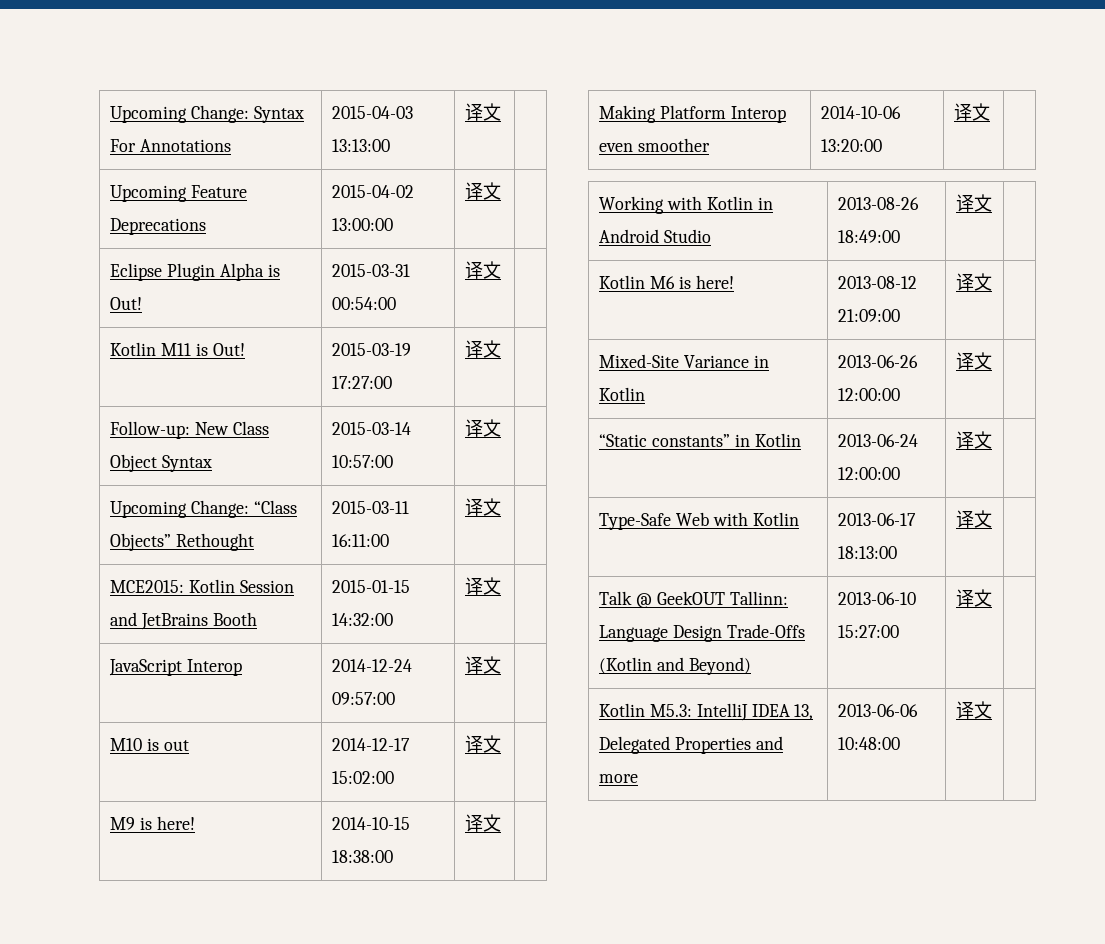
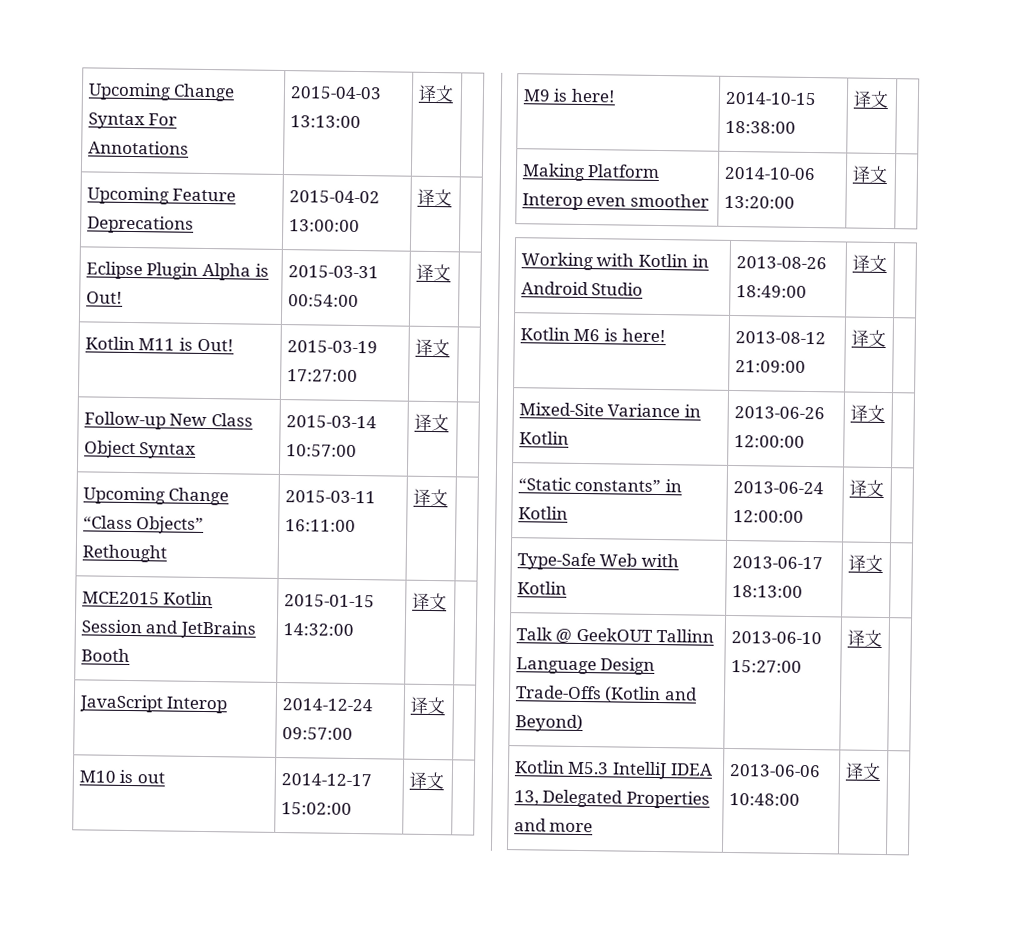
- Upcoming Change: Syntax For Annotations | 2015-04-03 13:13:00 | 译文 |
+ Upcoming Change Syntax For Annotations | 2015-04-03 13:13:00 | 译文 |
- Follow-up: New Class Object Syntax | 2015-03-14 10:57:00 | 译文 |
+ Follow-up New Class Object Syntax | 2015-03-14 10:57:00 | 译文 |
- Upcoming Change: “Class Objects” Rethought | 2015-03-11 16:11:00 | 译文 |
+ Upcoming Change “Class Objects” Rethought | 2015-03-11 16:11:00 | 译文 |
- MCE2015: Kotlin Session and JetBrains Booth | 2015-01-15 14:32:00 | 译文 |
+ MCE2015 Kotlin Session and JetBrains Booth | 2015-01-15 14:32:00 | 译文 |
- Talk @ GeekOUT Tallinn: Language Design Trade-Offs (Kotlin and Beyond) | 2013-06-10 15:27:00 | 译文 |
+ Talk @ GeekOUT Tallinn Language Design Trade-Offs (Kotlin and Beyond) | 2013-06-10 15:27:00 | 译文 |
- Kotlin M5.3: IntelliJ IDEA 13, Delegated Properties and more | 2013-06-06 10:48:00 | 译文 |
+ Kotlin M5.3 IntelliJ IDEA 13, Delegated Properties and more | 2013-06-06 10:48:00 | 译文 |

